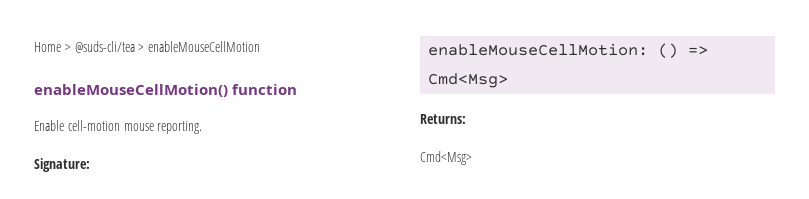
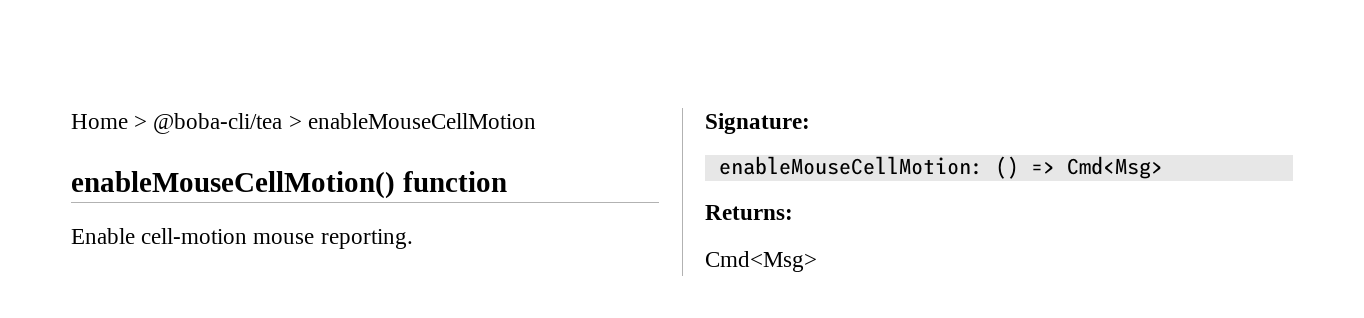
- Home > @suds-cli/tea > enableMouseCellMotion
+ Home > @boba-cli/tea > enableMouseCellMotion

